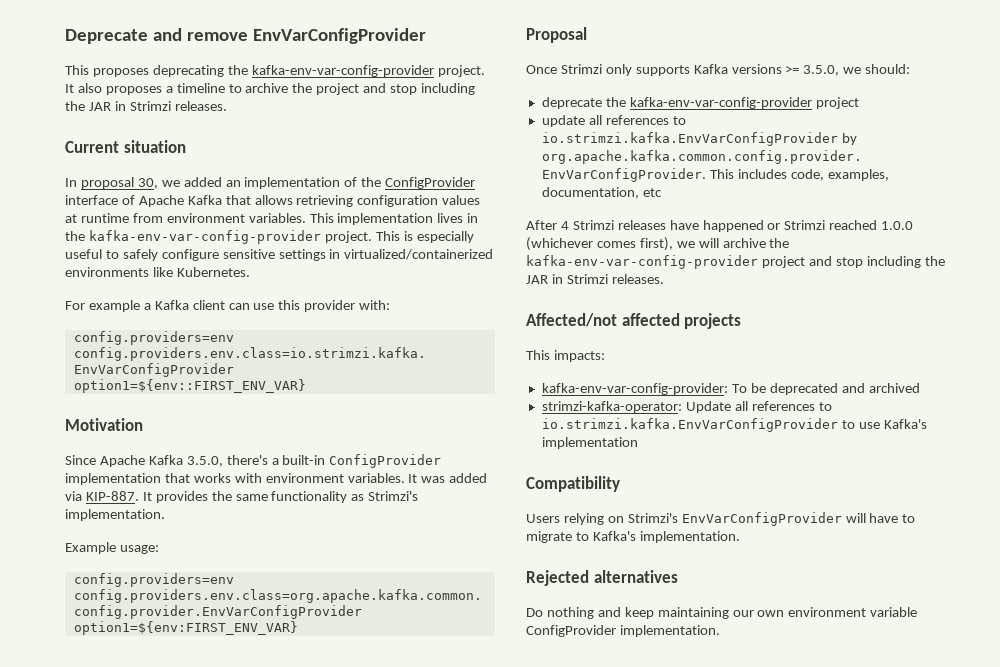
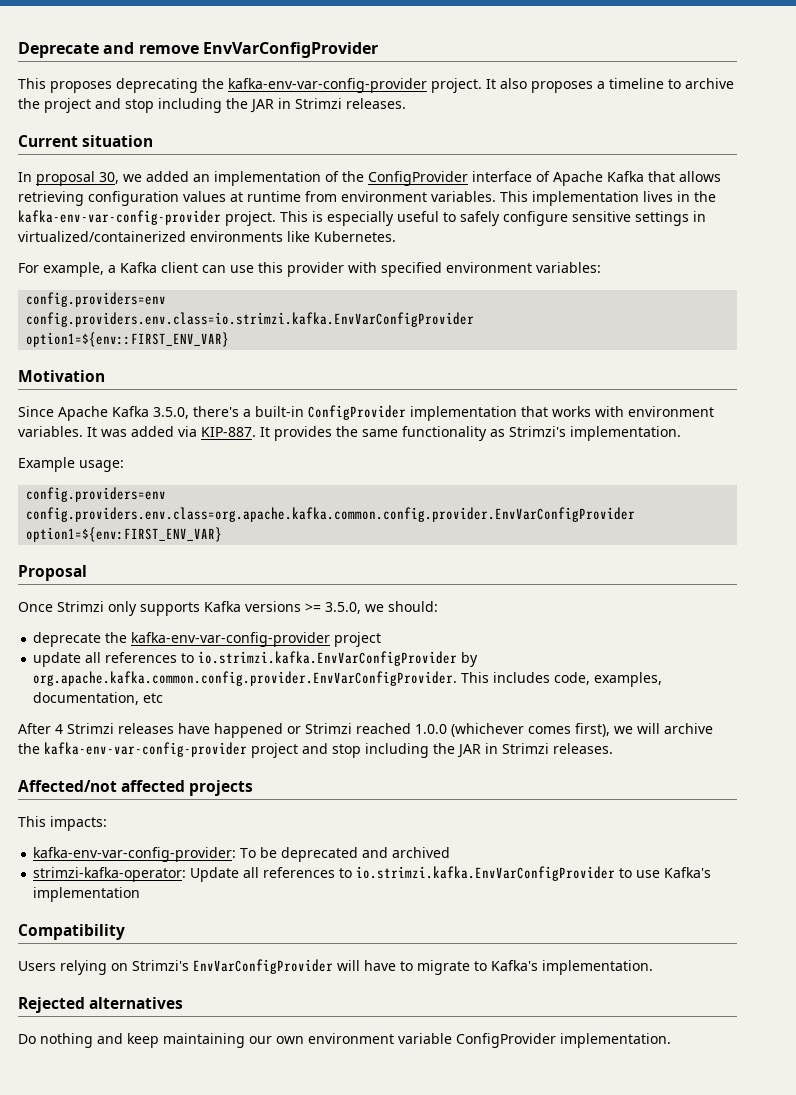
- For example a Kafka client can use this provider with:
+ For example, a Kafka client can use this provider with specified environment variables:

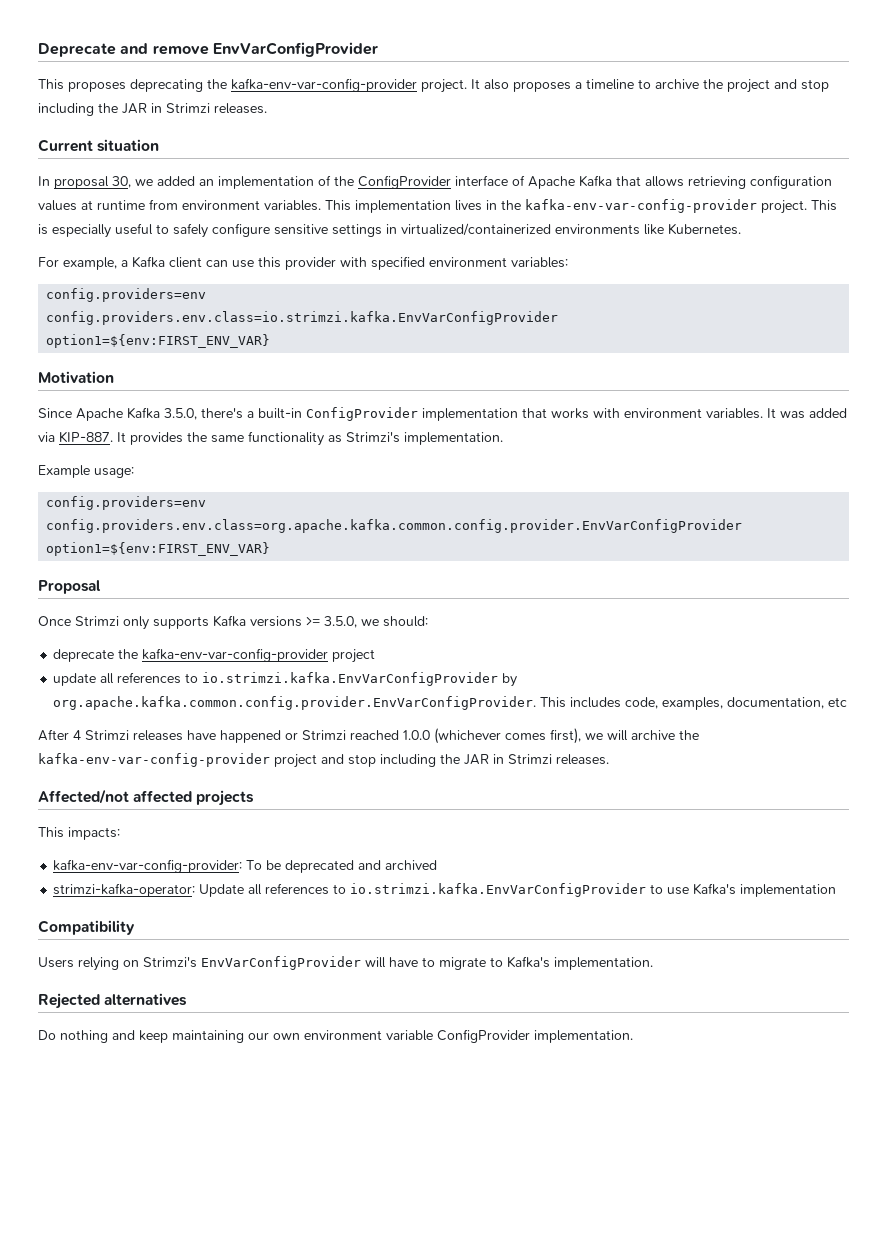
  config.providers.env.class=io.strimzi.kafka.EnvVarConfigProvider
- option1=${env::FIRST_ENV_VAR}
+ option1=${env:FIRST_ENV_VAR}

